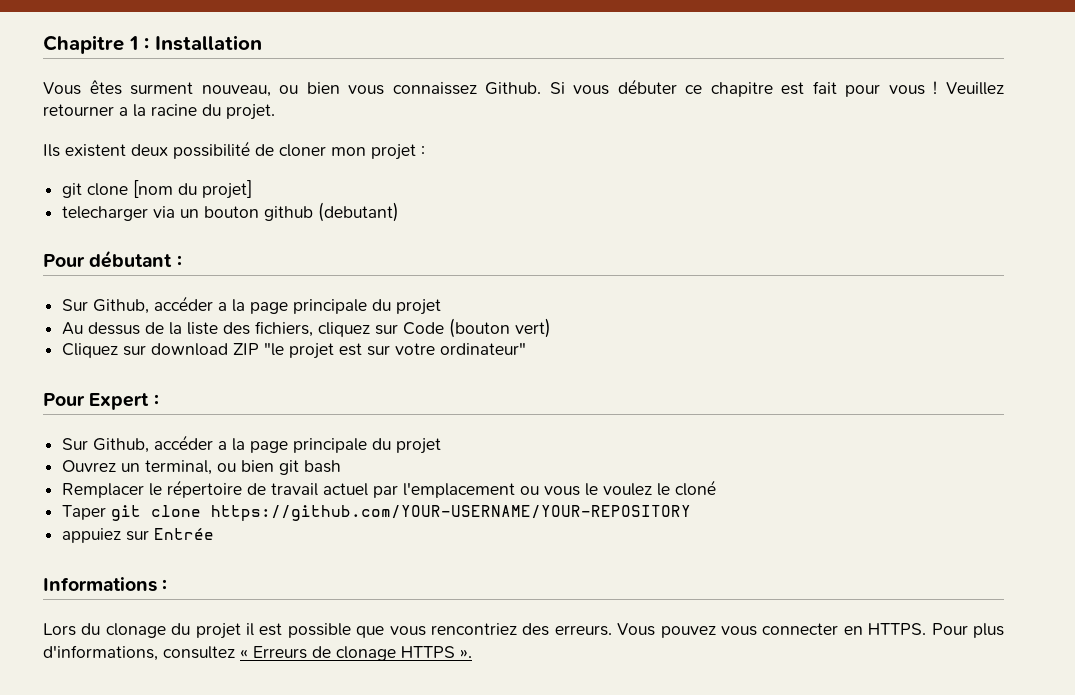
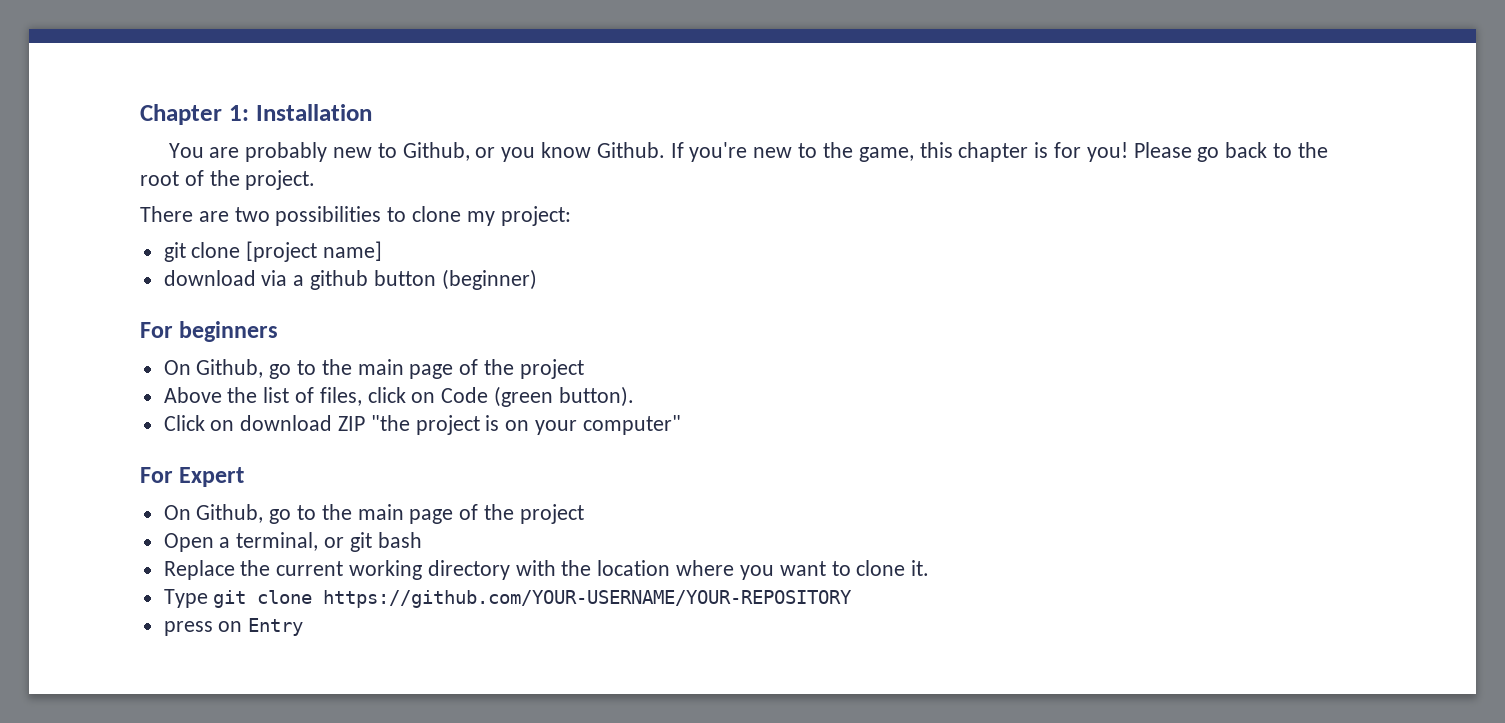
- Chapitre 1 : Installation
- Vous êtes surment nouveau, ou bien vous connaissez Github. Si vous débuter ce chapitre est fait pour vous ! Veuillez retourner a la racine du projet.
- Ils existent deux possibilité de cloner mon projet :
- git clone [nom du projet]
- telecharger via un bouton github (debutant)
- Pour débutant :
- Sur Github, accéder a la page principale du projet
- Au dessus de la liste des fichiers, cliquez sur Code (bouton vert)
- Cliquez sur download ZIP "le projet est sur votre ordinateur"
- Pour Expert :
- Sur Github, accéder a la page principale du projet
- Ouvrez un terminal, ou bien git bash
- Remplacer le répertoire de travail actuel par l'emplacement ou vous le voulez le cloné
- Taper git clone https://github.com/YOUR-USERNAME/YOUR-REPOSITORY
- appuiez sur Entrée
- Informations :
- Lors du clonage du projet il est possible que vous rencontriez des erreurs. Vous pouvez vous connecter en HTTPS. Pour plus d'informations, consultez « Erreurs de clonage HTTPS ».
+ Chapter 1: Installation
+ You are probably new to Github, or you know Github. If you're new to the game, this chapter is for you! Please go back to the root of the project.
+ There are two possibilities to clone my project:
+ git clone [project name]
+ download via a github button (beginner)
+ For beginners
+ On Github, go to the main page of the project
+ Above the list of files, click on Code (green button).
+ Click on download ZIP "the project is on your computer"
+ For Expert
+ On Github, go to the main page of the project
+ Open a terminal, or git bash
+ Replace the current working directory with the location where you want to clone it.
+ Type git clone https://github.com/YOUR-USERNAME/YOUR-REPOSITORY
+ press on Entry

